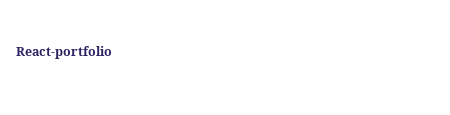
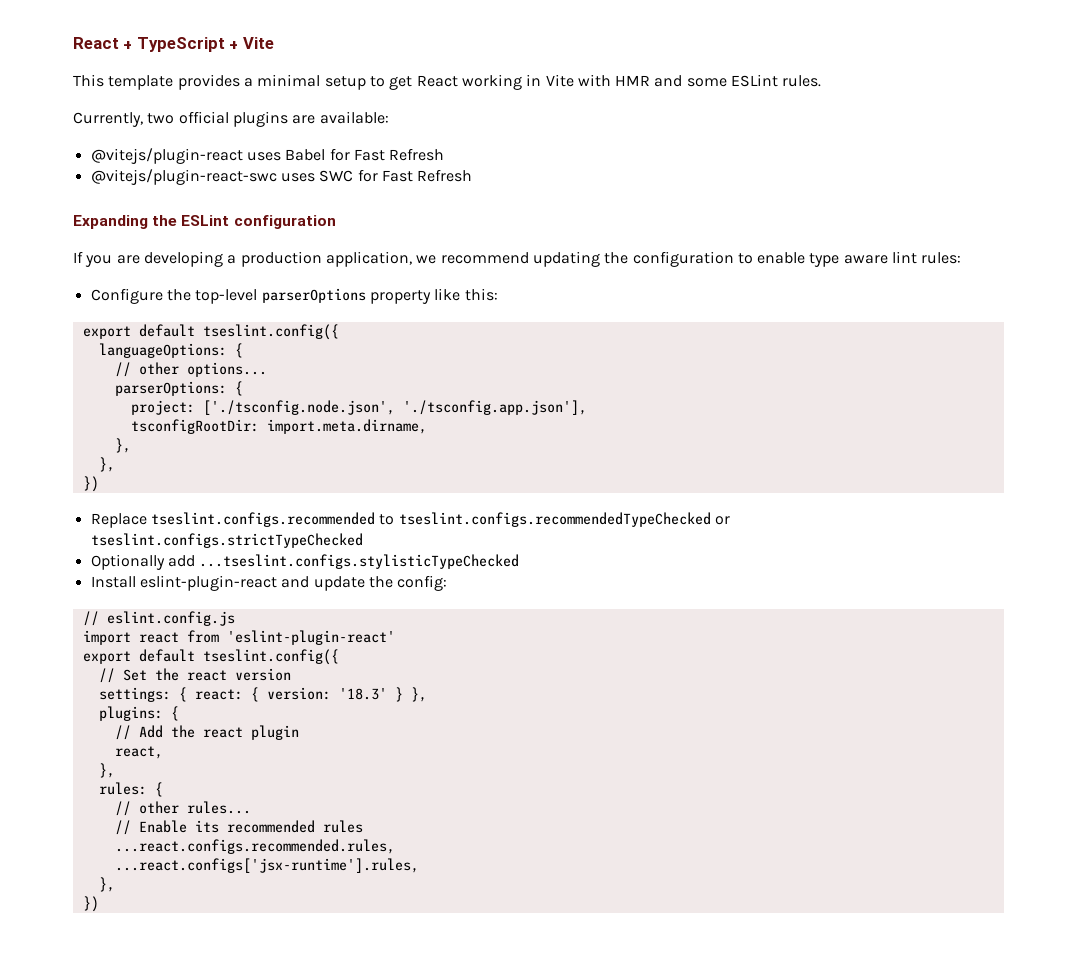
- React-portfolio
+ React + TypeScript + Vite
+ This template provides a minimal setup to get React working in Vite with HMR and some ESLint rules.
+ Currently, two official plugins are available:
+ @vitejs/plugin-react uses Babel for Fast Refresh
+ @vitejs/plugin-react-swc uses SWC for Fast Refresh
+ Expanding the ESLint configuration
+ If you are developing a production application, we recommend updating the configuration to enable type aware lint rules:
+ Configure the top-level parserOptions property like this:
+ export default tseslint.config({
+ languageOptions: {
+ // other options...
+ parserOptions: {
+ project: ['./tsconfig.node.json', './tsconfig.app.json'],
+ tsconfigRootDir: import.meta.dirname,
+ },
+ },
+ })
+ Replace tseslint.configs.recommended to tseslint.configs.recommendedTypeChecked or tseslint.configs.strictTypeChecked
+ Optionally add ...tseslint.configs.stylisticTypeChecked
+ Install eslint-plugin-react and update the config:
+ // eslint.config.js
+ import react from 'eslint-plugin-react'
+ export default tseslint.config({
+ // Set the react version
+ settings: { react: { version: '18.3' } },
+ plugins: {
+ // Add the react plugin
+ react,
+ },
+ rules: {
+ // other rules...
+ // Enable its recommended rules
+ ...react.configs.recommended.rules,
+ ...react.configs['jsx-runtime'].rules,
+ },
+ })

